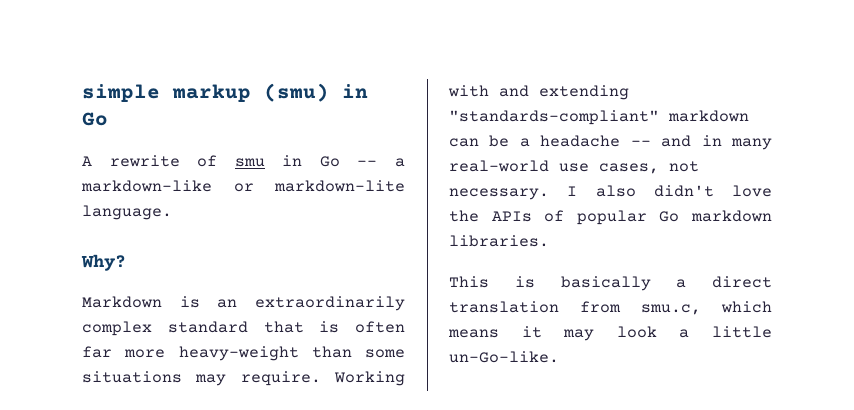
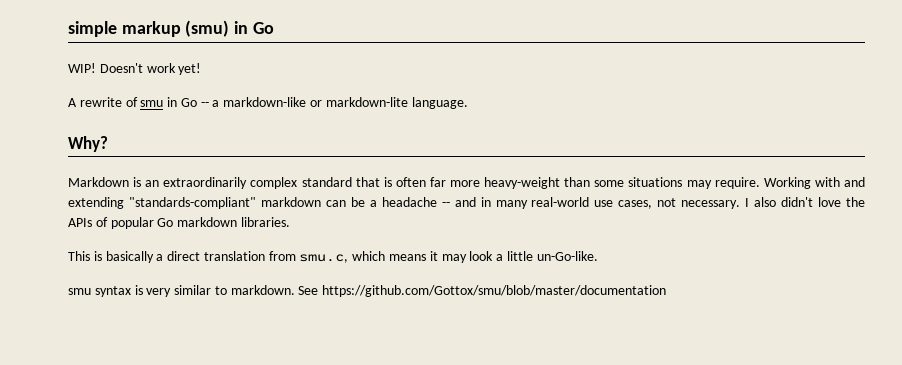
+ WIP! Doesn't work yet!
+ smu syntax is very similar to markdown. See https://github.com/Gottox/smu/blob/master/documentation

